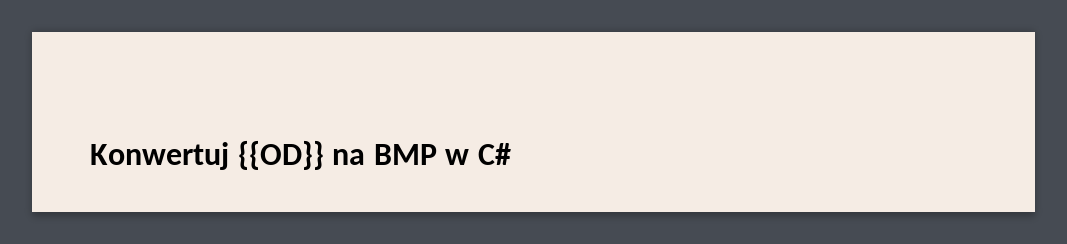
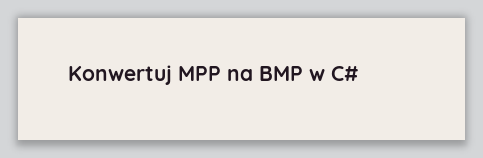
- Konwertuj {{OD}} na BMP w C#
+ Konwertuj MPP na BMP w C#

